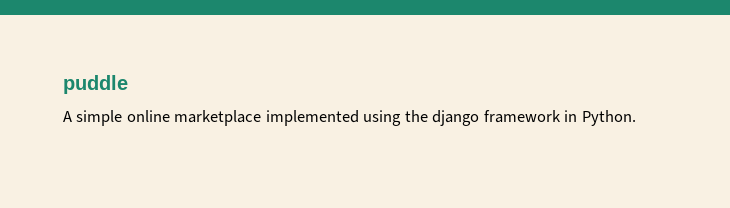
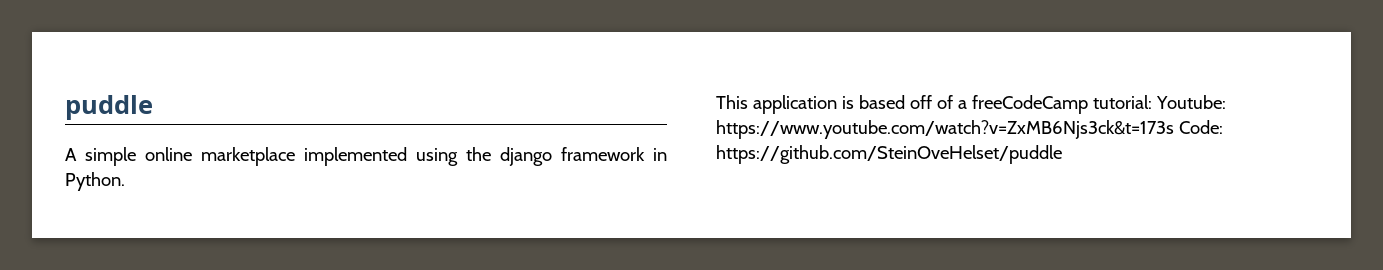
+ This application is based off of a freeCodeCamp tutorial: Youtube: https://www.youtube.com/watch?v=ZxMB6Njs3ck&t=173s Code: https://github.com/SteinOveHelset/puddle

